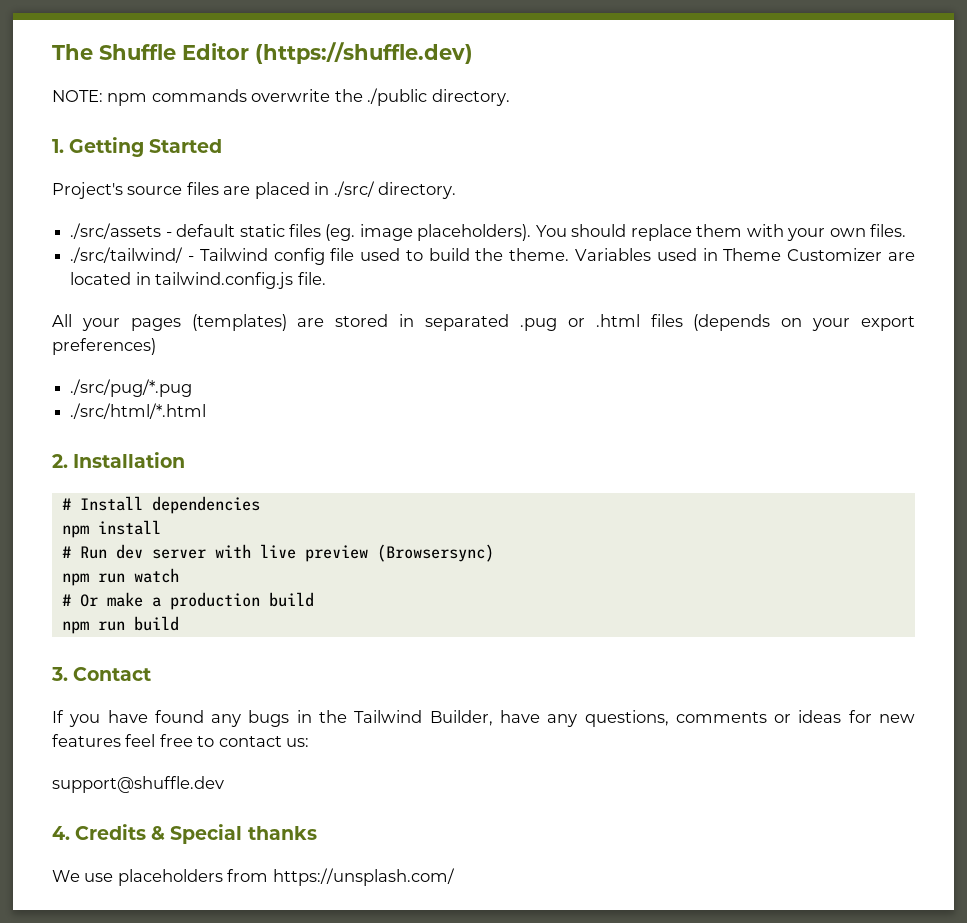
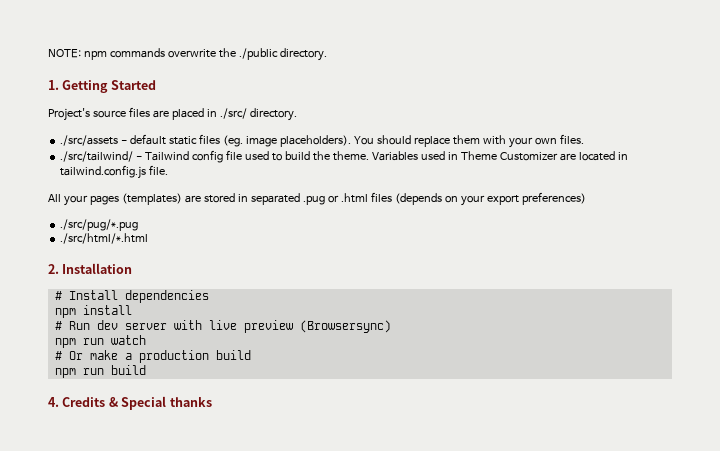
- The Shuffle Editor (https://shuffle.dev)
- 3. Contact
- If you have found any bugs in the Tailwind Builder, have any questions, comments or ideas for new features feel free to contact us:
- support@shuffle.dev
- We use placeholders from https://unsplash.com/

